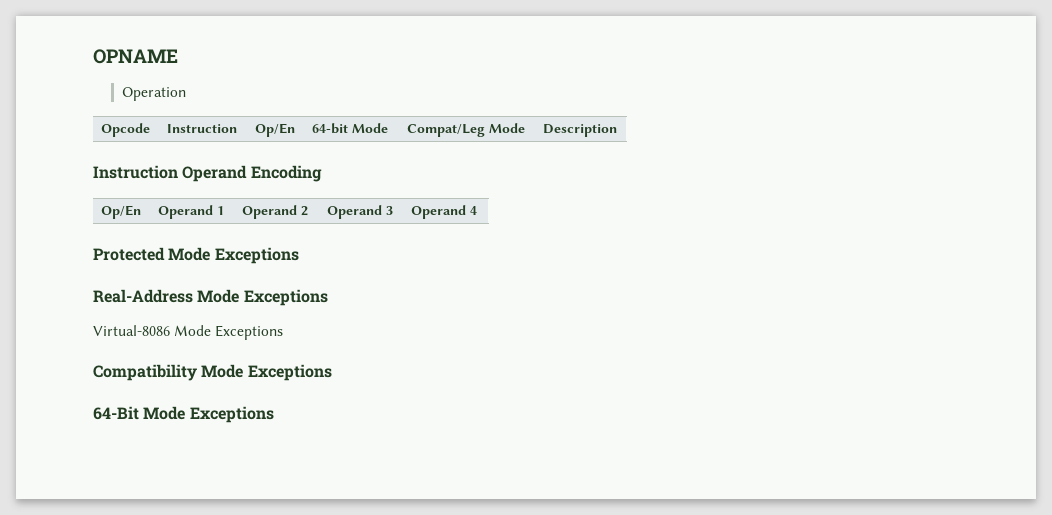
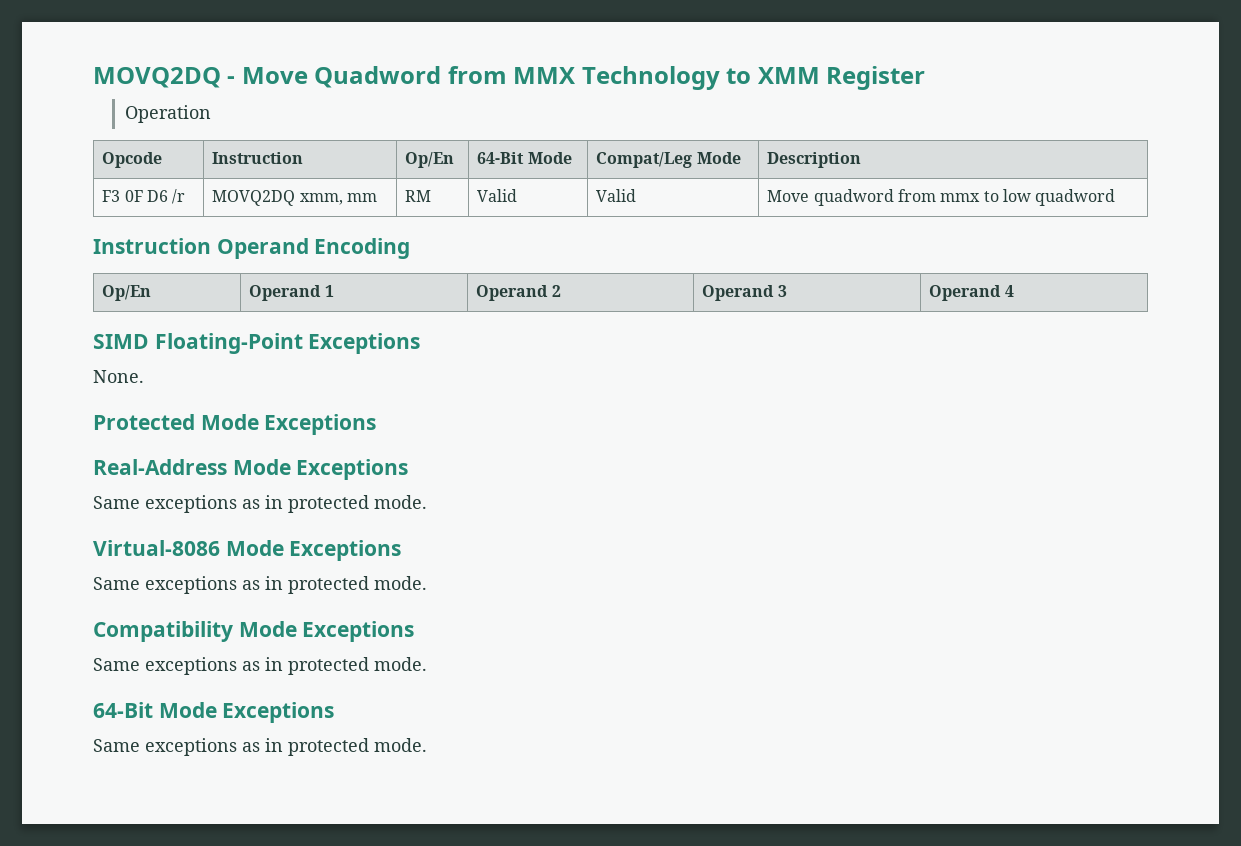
- OPNAME
+ MOVQ2DQ - Move Quadword from MMX Technology to XMM Register
- Opcode | Instruction | Op/En | 64-bit Mode | Compat/Leg Mode | Description
+ Opcode | Instruction | Op/En | 64-Bit Mode | Compat/Leg Mode | Description
+ F3 0F D6 /r | MOVQ2DQ xmm, mm | RM | Valid | Valid | Move quadword from mmx to low quadword
+ SIMD Floating-Point Exceptions
+ None.
  Real-Address Mode Exceptions
+ Same exceptions as in protected mode.
  Virtual-8086 Mode Exceptions
+ Same exceptions as in protected mode.
  Compatibility Mode Exceptions
+ Same exceptions as in protected mode.
  64-Bit Mode Exceptions
+ Same exceptions as in protected mode.

